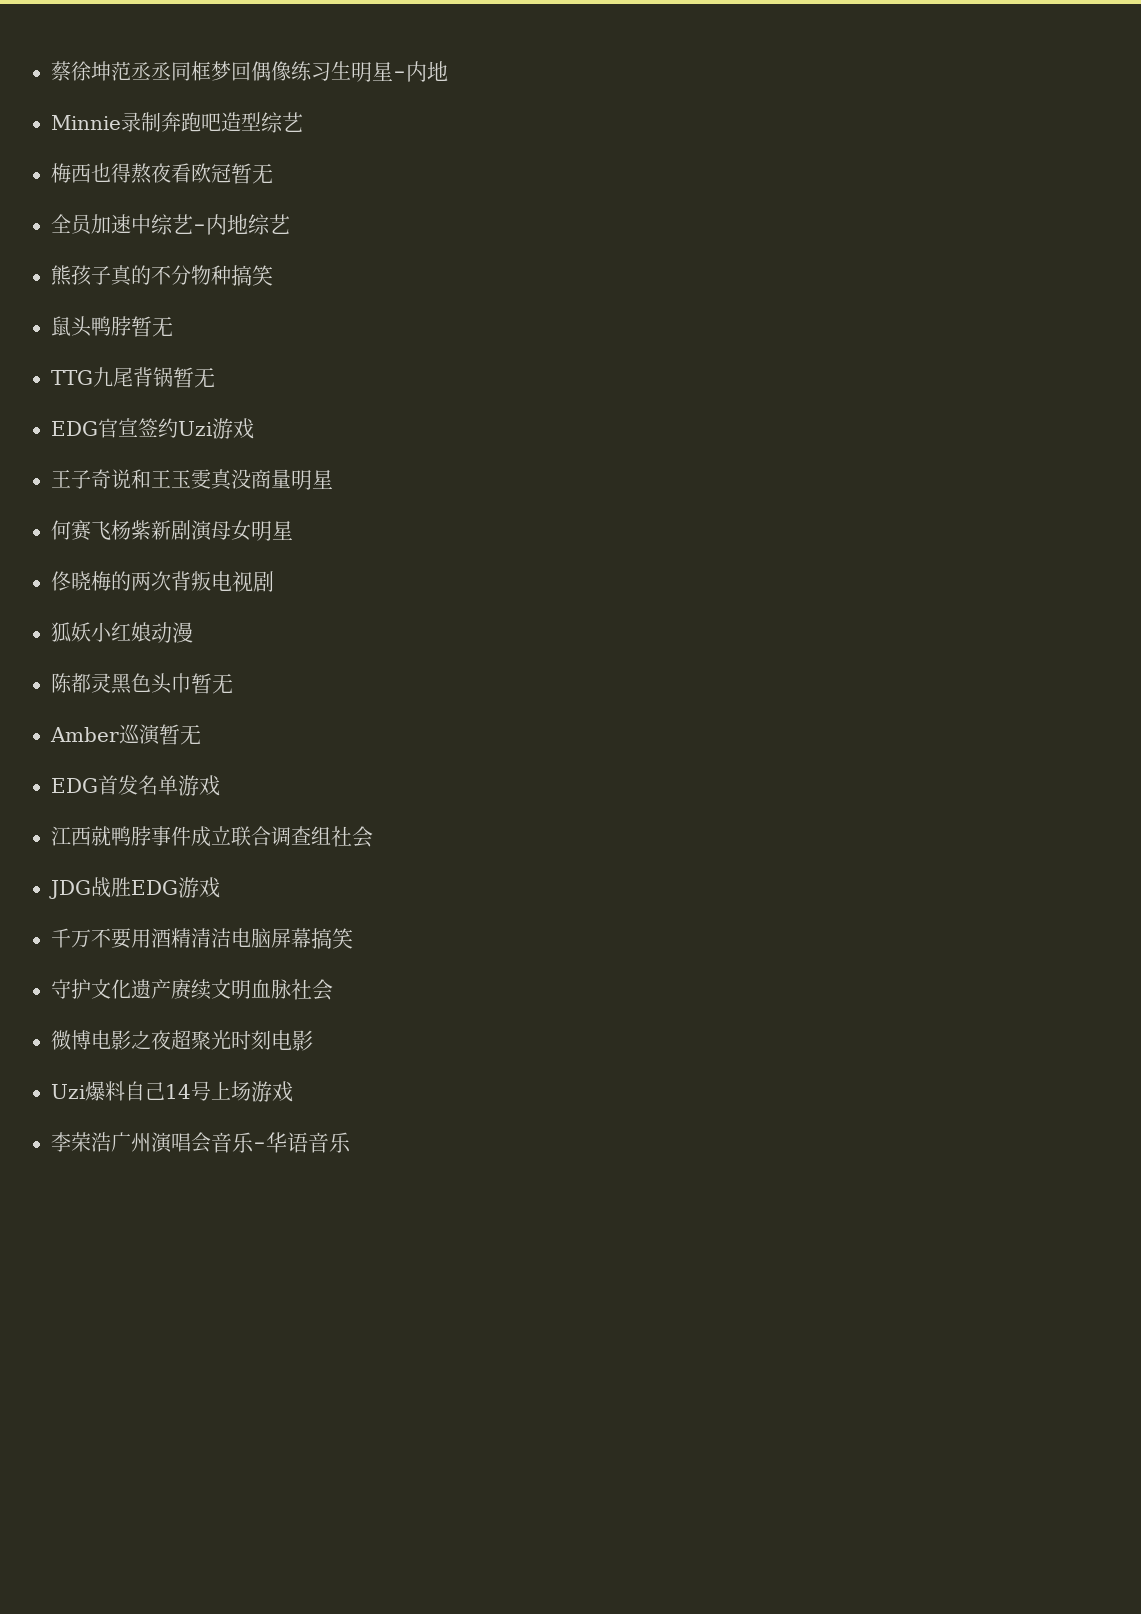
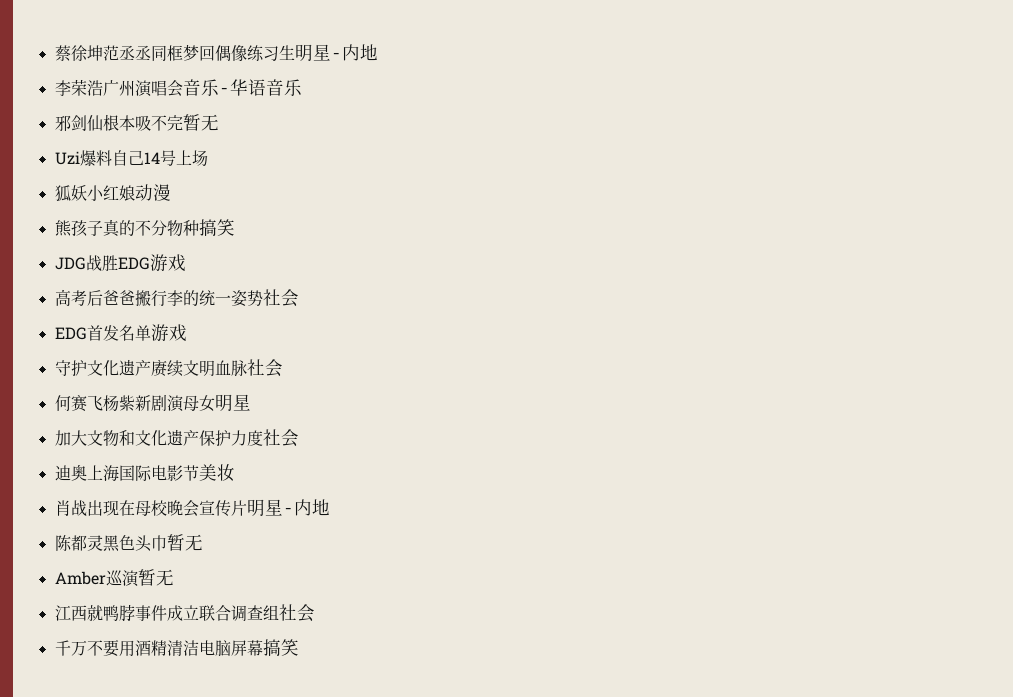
- Minnie录制奔跑吧造型综艺
- 梅西也得熬夜看欧冠暂无
- 全员加速中综艺-内地综艺
+ 李荣浩广州演唱会音乐-华语音乐
+ 邪剑仙根本吸不完暂无
+ Uzi爆料自己14号上场
+ 狐妖小红娘动漫
- 鼠头鸭脖暂无
- TTG九尾背锅暂无
- EDG官宣签约Uzi游戏
- 王子奇说和王玉雯真没商量明星
+ JDG战胜EDG游戏
+ 高考后爸爸搬行李的统一姿势社会
+ EDG首发名单游戏
+ 守护文化遗产赓续文明血脉社会
- 佟晓梅的两次背叛电视剧
- 狐妖小红娘动漫
+ 加大文物和文化遗产保护力度社会
+ 迪奥上海国际电影节美妆
+ 肖战出现在母校晚会宣传片明星-内地
- EDG首发名单游戏
- JDG战胜EDG游戏
- 守护文化遗产赓续文明血脉社会
- 微博电影之夜超聚光时刻电影
- Uzi爆料自己14号上场游戏
- 李荣浩广州演唱会音乐-华语音乐

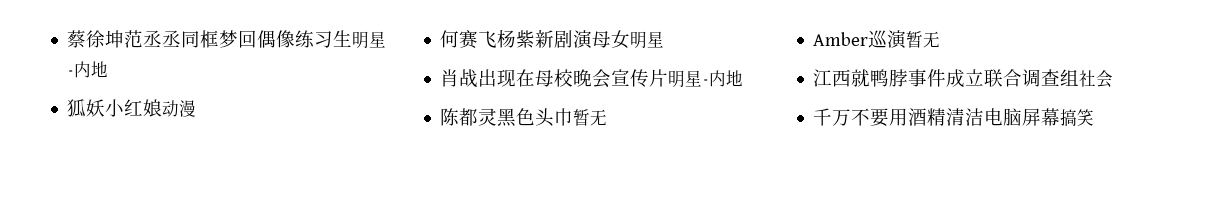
- 李荣浩广州演唱会音乐-华语音乐
- 邪剑仙根本吸不完暂无
- Uzi爆料自己14号上场
  狐妖小红娘动漫
- 熊孩子真的不分物种搞笑
- JDG战胜EDG游戏
- 高考后爸爸搬行李的统一姿势社会
- EDG首发名单游戏
- 守护文化遗产赓续文明血脉社会
- 加大文物和文化遗产保护力度社会
- 迪奥上海国际电影节美妆

